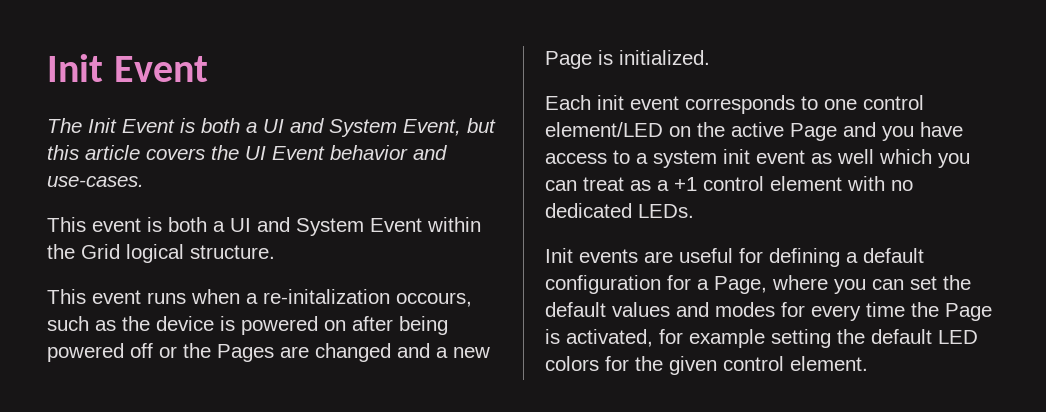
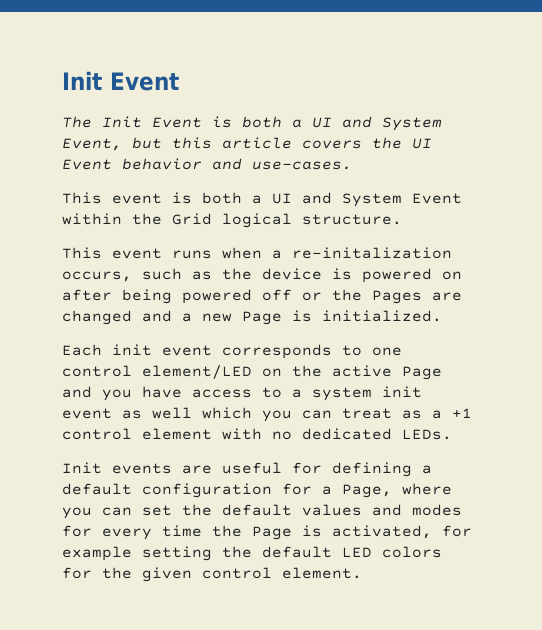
- This event runs when a re-initalization occours, such as the device is powered on after being powered off or the Pages are changed and a new Page is initialized.
+ This event runs when a re-initalization occurs, such as the device is powered on after being powered off or the Pages are changed and a new Page is initialized.

